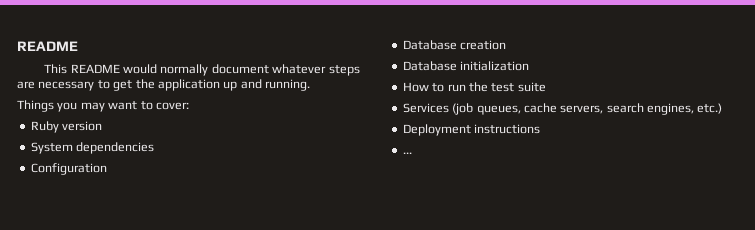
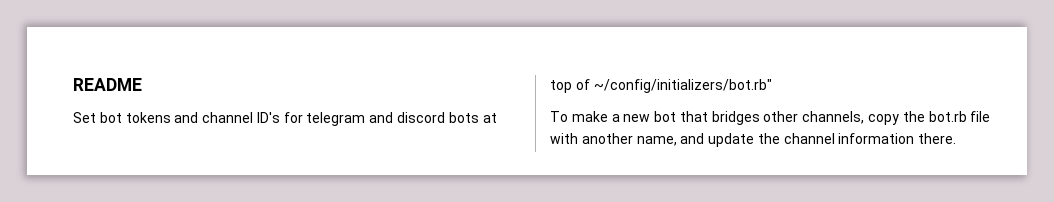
- This README would normally document whatever steps are necessary to get the application up and running.
- Things you may want to cover:
- Ruby version
- System dependencies
- Configuration
- Database creation
- Database initialization
- How to run the test suite
- Services (job queues, cache servers, search engines, etc.)
- Deployment instructions
- ...
+ Set bot tokens and channel ID's for telegram and discord bots at top of ~/config/initializers/bot.rb"
+ To make a new bot that bridges other channels, copy the bot.rb file with another name, and update the channel information there.

